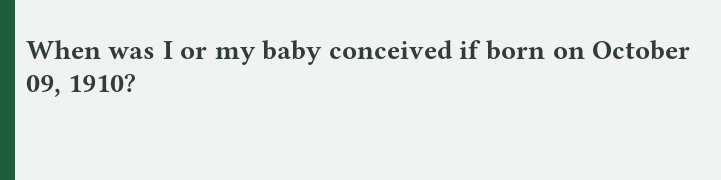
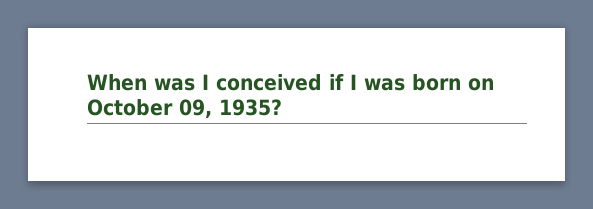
- When was I or my baby conceived if born on October 09, 1910?
+ When was I conceived if I was born on October 09, 1935?

